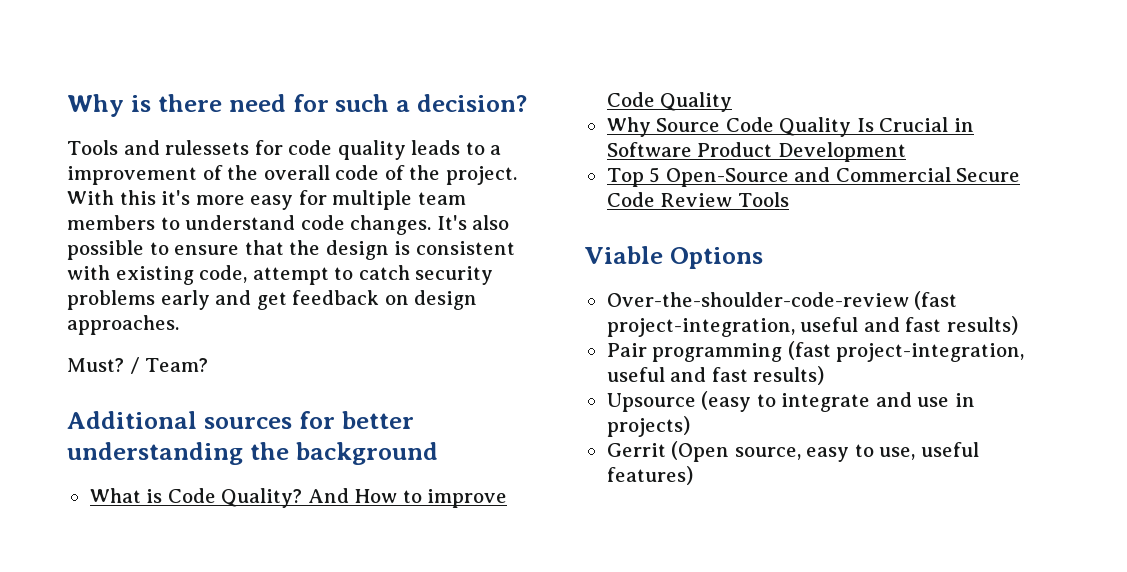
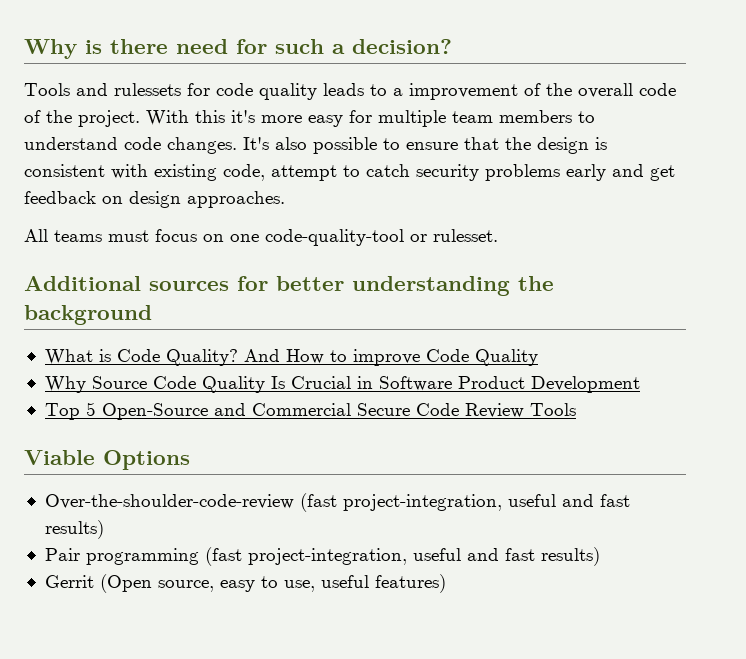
- Must? / Team?
+ All teams must focus on one code-quality-tool or rulesset.
- Upsource (easy to integrate and use in projects)

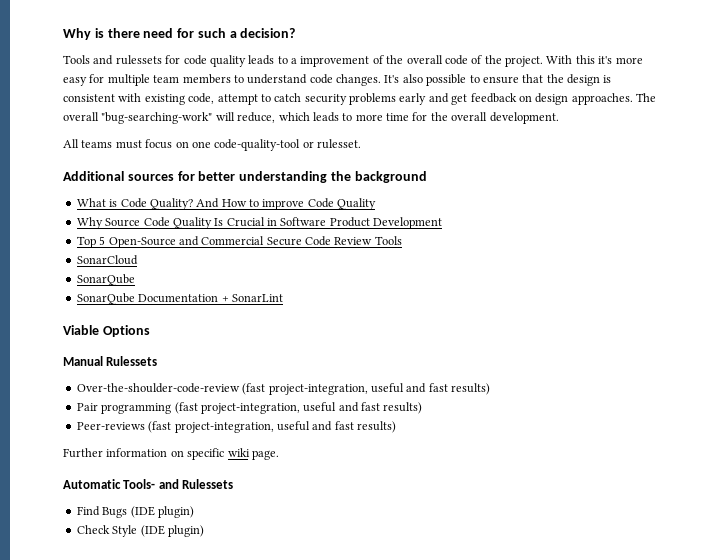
+ The overall "bug-searching-work" will reduce, which leads to more time for the overall development.
+ SonarCloud
+ SonarQube
+ SonarQube Documentation + SonarLint
+ Manual Rulessets
- Gerrit (Open source, easy to use, useful features)
+ Peer-reviews (fast project-integration, useful and fast results)
+ Further information on specific wiki page.
+ Automatic Tools- and Rulessets
+ Find Bugs (IDE plugin)
+ Check Style (IDE plugin)

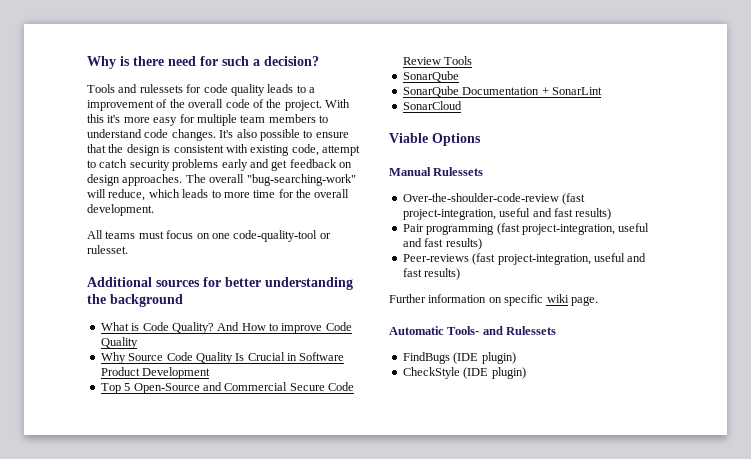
- SonarCloud
+ SonarCloud
- Find Bugs (IDE plugin)
+ FindBugs (IDE plugin)
- Check Style (IDE plugin)
+ CheckStyle (IDE plugin)

